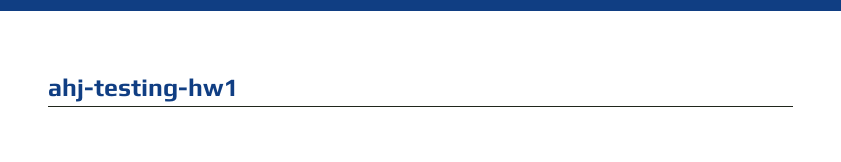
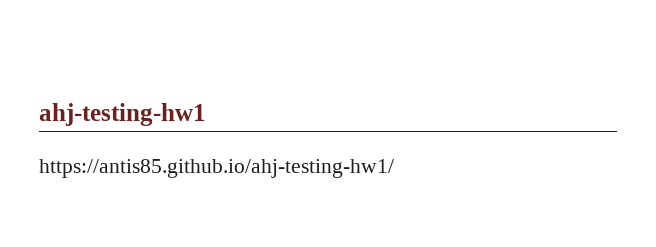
+ https://antis85.github.io/ahj-testing-hw1/

